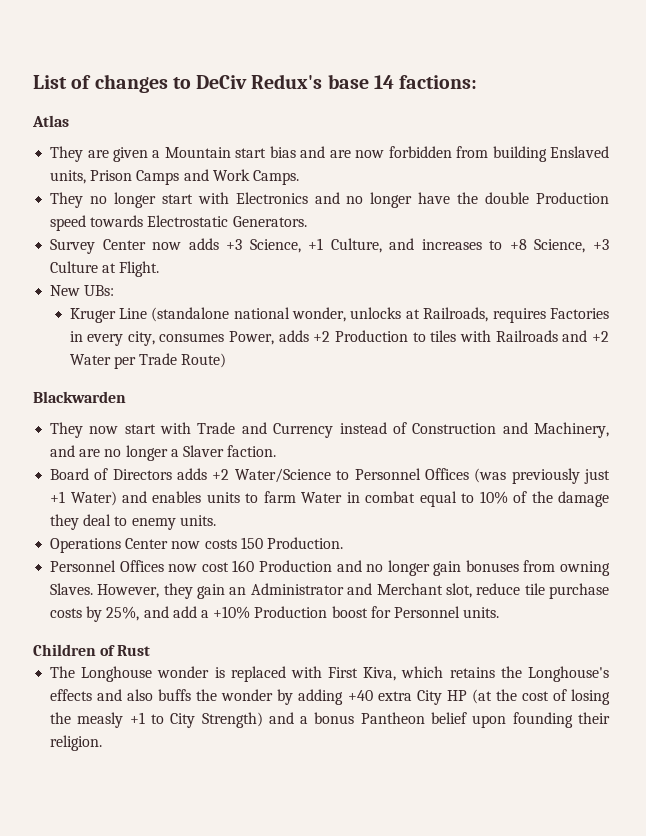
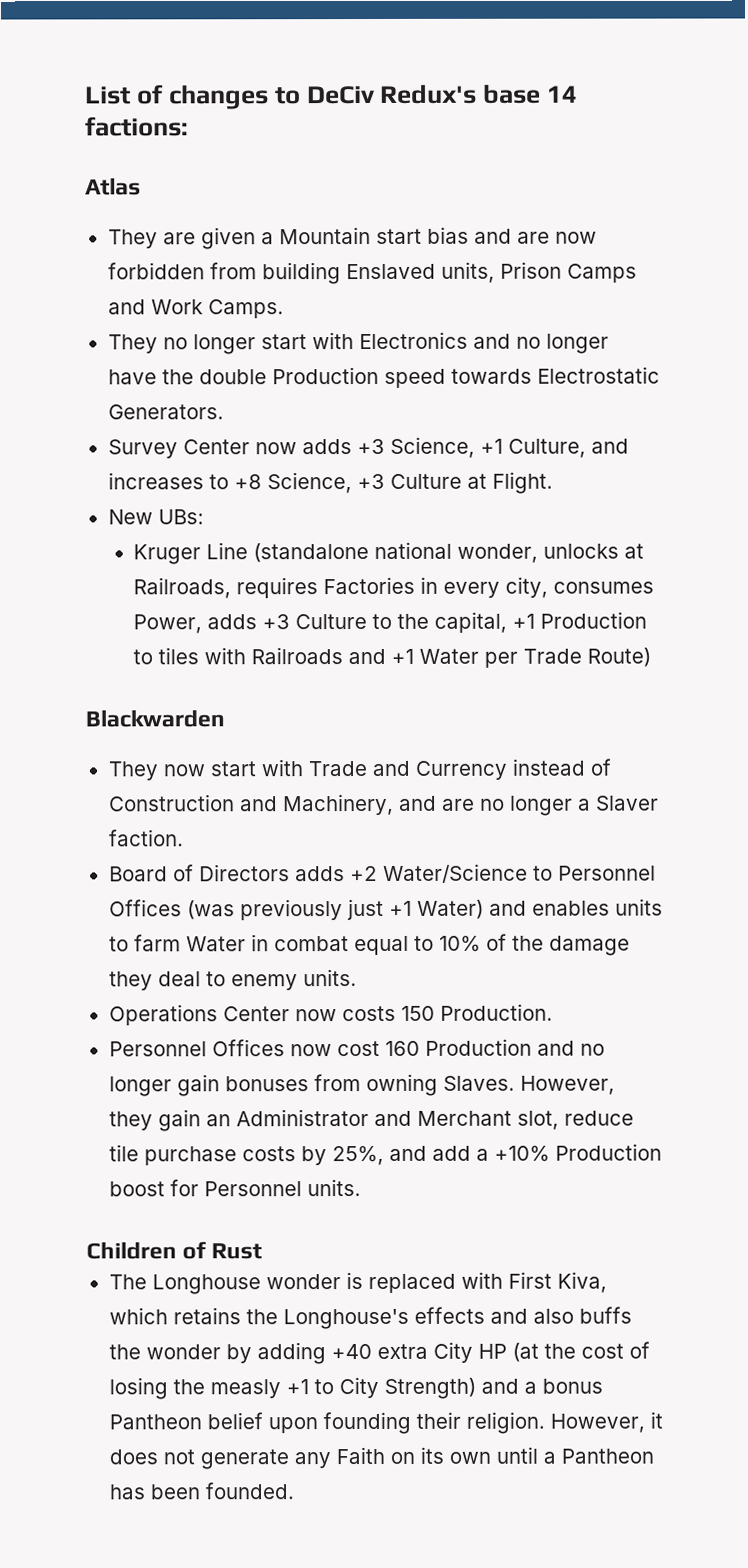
- Kruger Line (standalone national wonder, unlocks at Railroads, requires Factories in every city, consumes Power, adds +2 Production to tiles with Railroads and +2 Water per Trade Route)
+ Kruger Line (standalone national wonder, unlocks at Railroads, requires Factories in every city, consumes Power, adds +3 Culture to the capital, +1 Production to tiles with Railroads and +1 Water per Trade Route)
+ However, it does not generate any Faith on its own until a Pantheon has been founded.

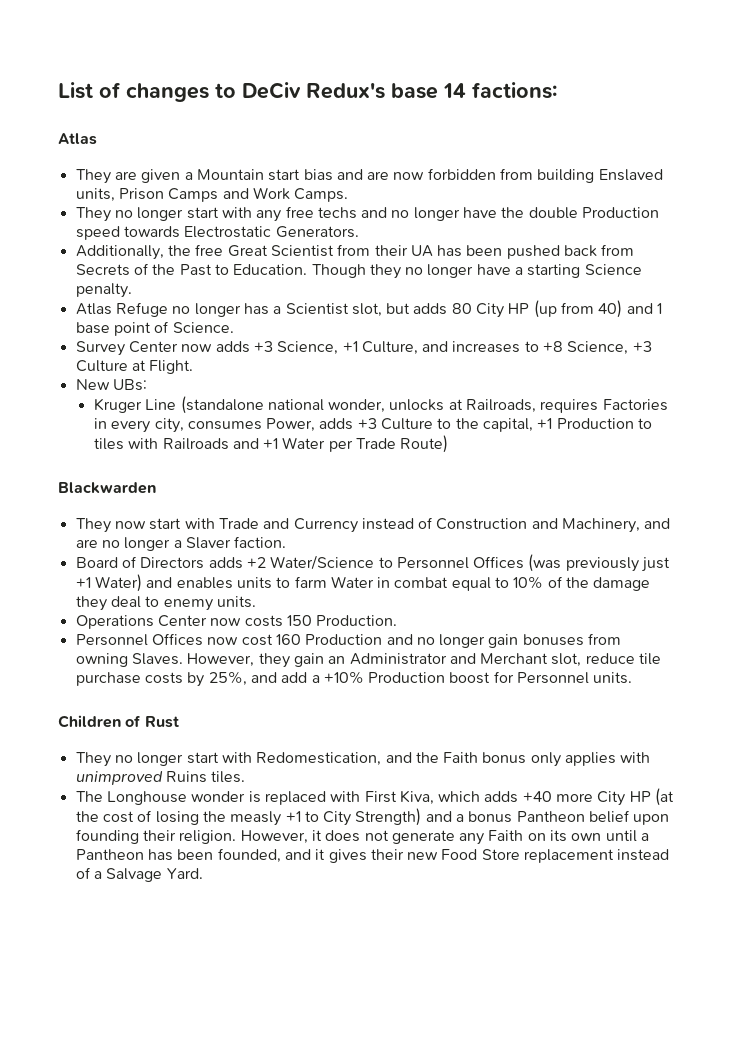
- They no longer start with Electronics and no longer have the double Production speed towards Electrostatic Generators.
+ They no longer start with any free techs and no longer have the double Production speed towards Electrostatic Generators.
+ Additionally, the free Great Scientist from their UA has been pushed back from Secrets of the Past to Education. Though they no longer have a starting Science penalty.
+ Atlas Refuge no longer has a Scientist slot, but adds 80 City HP (up from 40) and 1 base point of Science.
+ They no longer start with Redomestication, and the Faith bonus only applies with unimproved Ruins tiles.
- The Longhouse wonder is replaced with First Kiva, which retains the Longhouse's effects and also buffs the wonder by adding +40 extra City HP (at the cost of losing the measly +1 to City Strength) and a bonus Pantheon belief upon founding their religion.
+ The Longhouse wonder is replaced with First Kiva, which adds +40 more City HP (at the cost of losing the measly +1 to City Strength) and a bonus Pantheon belief upon founding their religion.
- However, it does not generate any Faith on its own until a Pantheon has been founded.
+ However, it does not generate any Faith on its own until a Pantheon has been founded, and it gives their new Food Store replacement instead of a Salvage Yard.

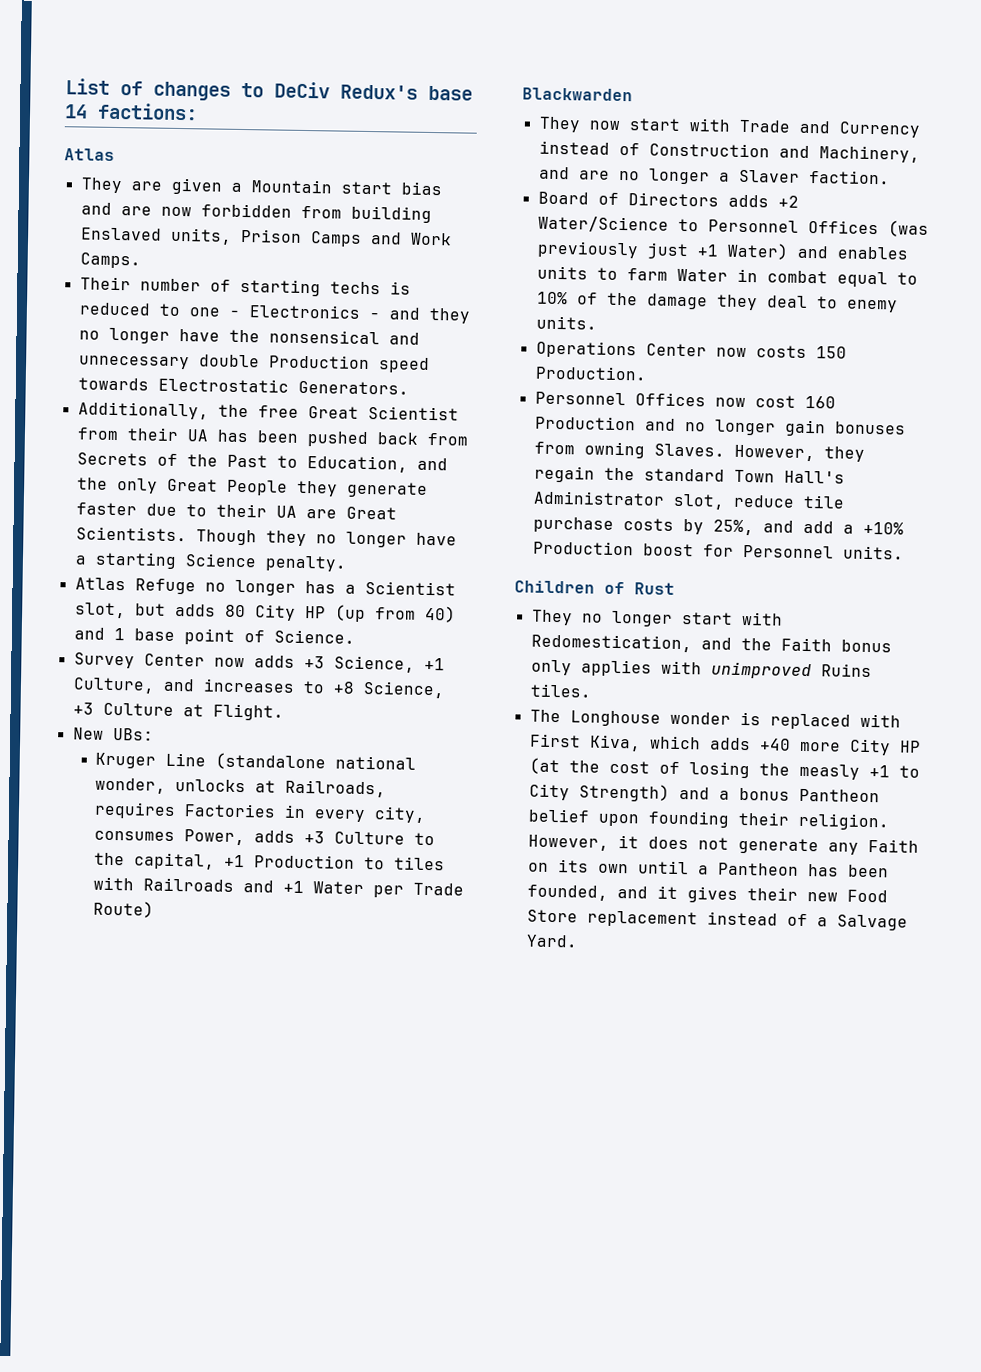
- They no longer start with any free techs and no longer have the double Production speed towards Electrostatic Generators.
+ Their number of starting techs is reduced to one - Electronics - and they no longer have the nonsensical and unnecessary double Production speed towards Electrostatic Generators.
- Additionally, the free Great Scientist from their UA has been pushed back from Secrets of the Past to Education.
+ Additionally, the free Great Scientist from their UA has been pushed back from Secrets of the Past to Education, and the only Great People they generate faster due to their UA are Great Scientists.
- However, they gain an Administrator and Merchant slot, reduce tile purchase costs by 25%, and add a +10% Production boost for Personnel units.
+ However, they regain the standard Town Hall's Administrator slot, reduce tile purchase costs by 25%, and add a +10% Production boost for Personnel units.

